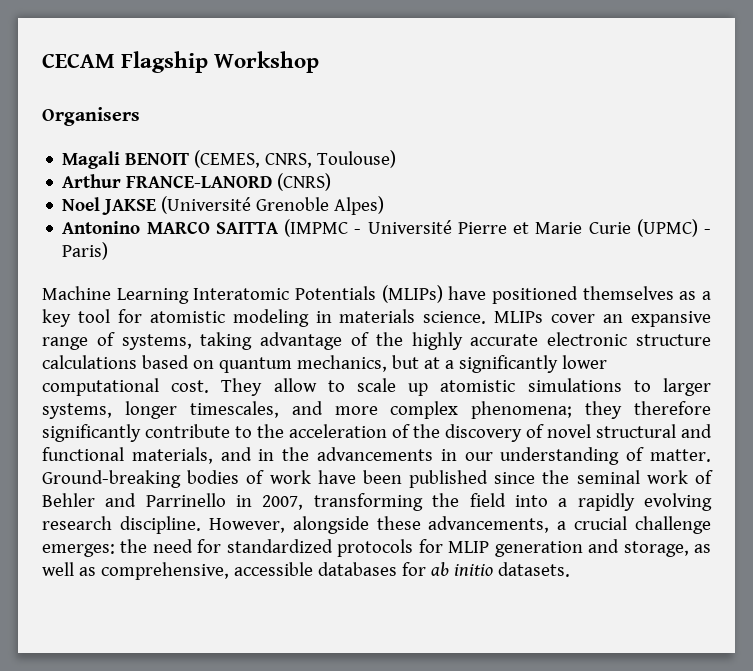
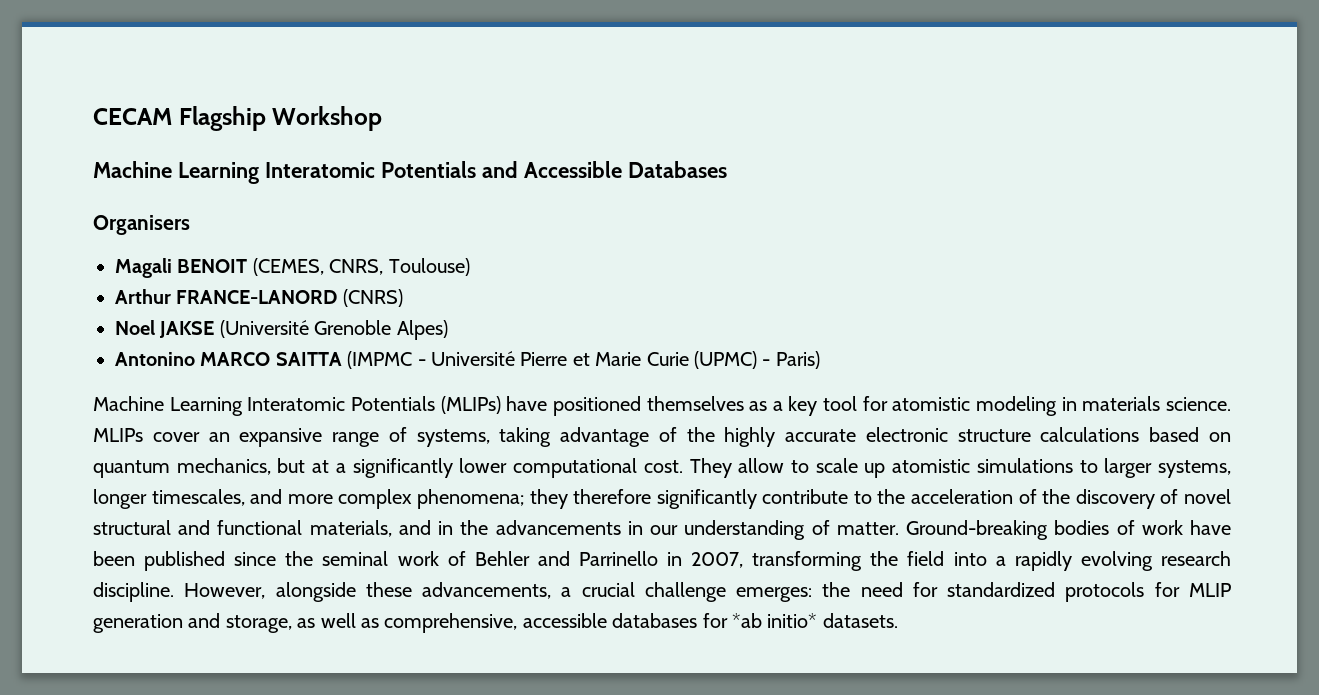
+ Machine Learning Interatomic Potentials and Accessible Databases
- However, alongside these advancements, a crucial challenge emerges: the need for standardized protocols for MLIP generation and storage, as well as comprehensive, accessible databases for ab initio datasets.
+ However, alongside these advancements, a crucial challenge emerges: the need for standardized protocols for MLIP generation and storage, as well as comprehensive, accessible databases for *ab initio* datasets.

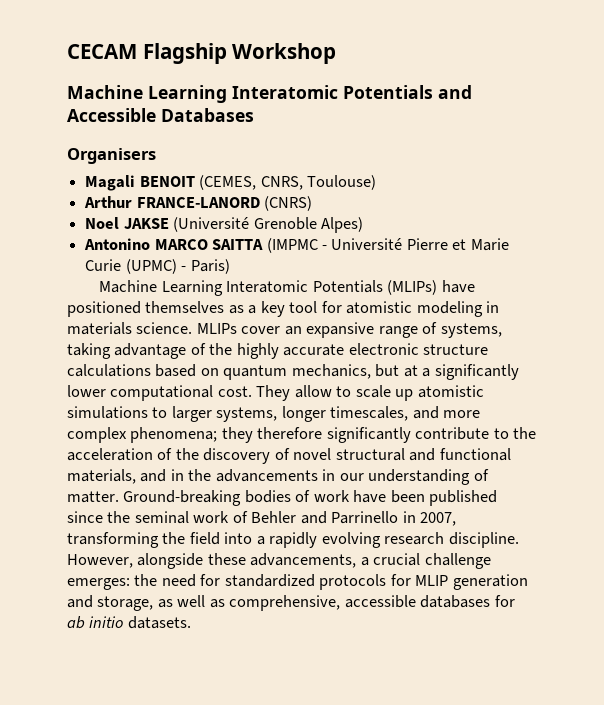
- However, alongside these advancements, a crucial challenge emerges: the need for standardized protocols for MLIP generation and storage, as well as comprehensive, accessible databases for *ab initio* datasets.
+ However, alongside these advancements, a crucial challenge emerges: the need for standardized protocols for MLIP generation and storage, as well as comprehensive, accessible databases for ab initio datasets.

